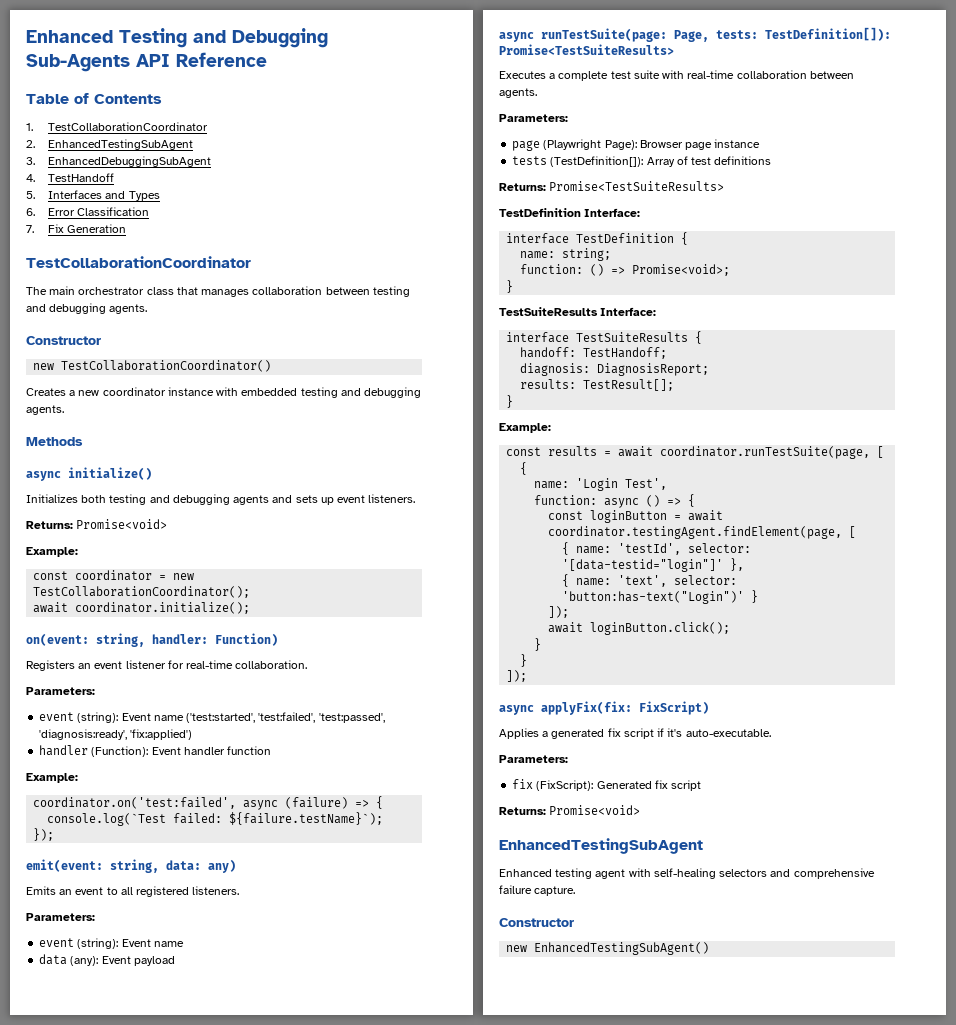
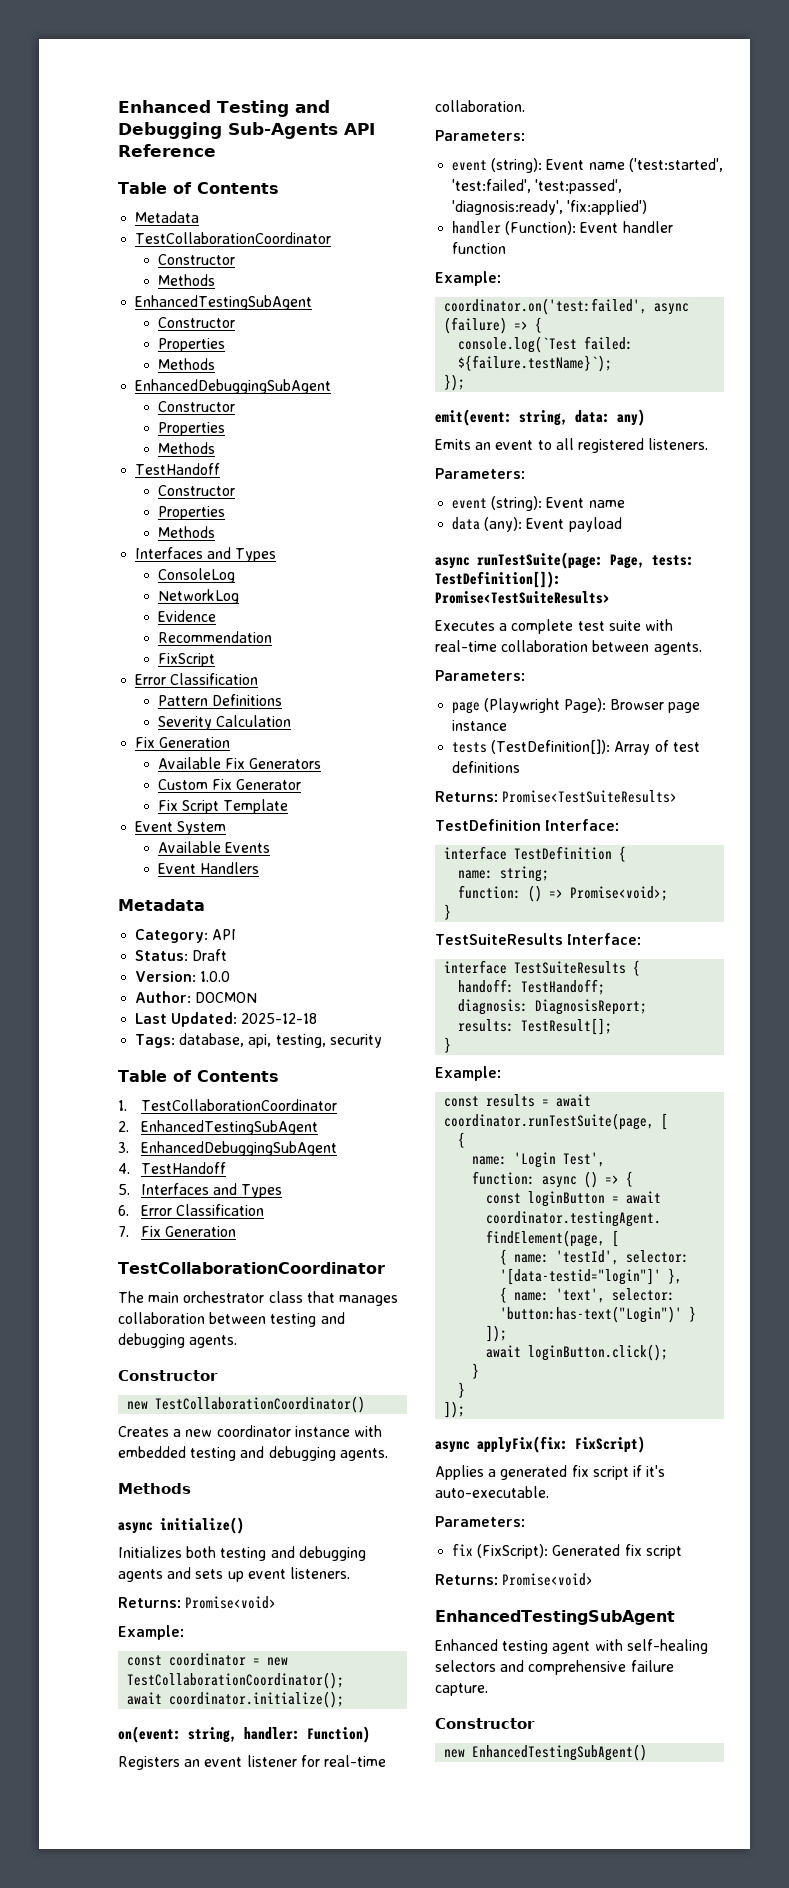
  Enhanced Testing and Debugging Sub-Agents API Reference
+ Table of Contents
+ Metadata
+ TestCollaborationCoordinator
+ Constructor
+ Methods
+ EnhancedTestingSubAgent
+ Constructor
+ Properties
+ Methods
+ EnhancedDebuggingSubAgent
+ Constructor
+ Properties
+ Methods
+ TestHandoff
+ Constructor
+ Properties
+ Methods
+ Interfaces and Types
+ ConsoleLog
+ NetworkLog
+ Evidence
+ Recommendation
+ FixScript
+ Error Classification
+ Pattern Definitions
+ Severity Calculation
+ Fix Generation
+ Available Fix Generators
+ Custom Fix Generator
+ Fix Script Template
+ Event System
+ Available Events
+ Event Handlers
+ Metadata
+ Category: API
+ Status: Draft
+ Version: 1.0.0
+ Author: DOCMON
+ Last Updated: 2025-12-18
+ Tags: database, api, testing, security

